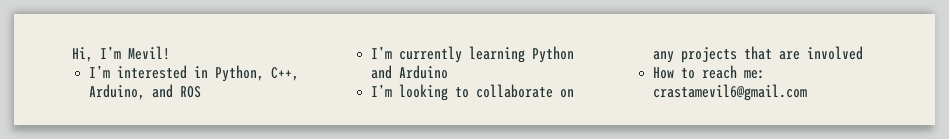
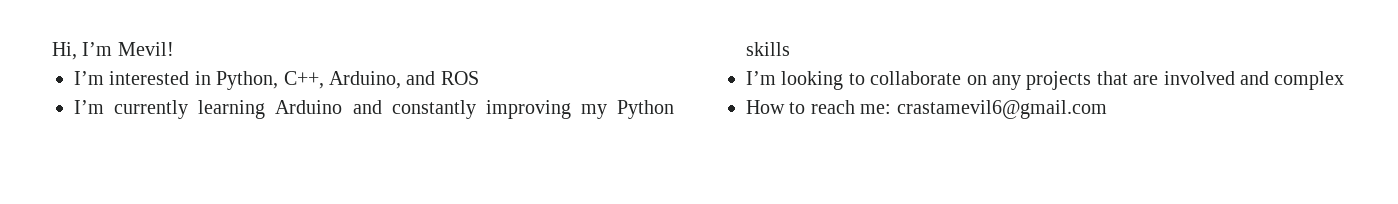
- I’m currently learning Python and Arduino
+ I’m currently learning Arduino and constantly improving my Python skills
- I’m looking to collaborate on any projects that are involved
+ I’m looking to collaborate on any projects that are involved and complex

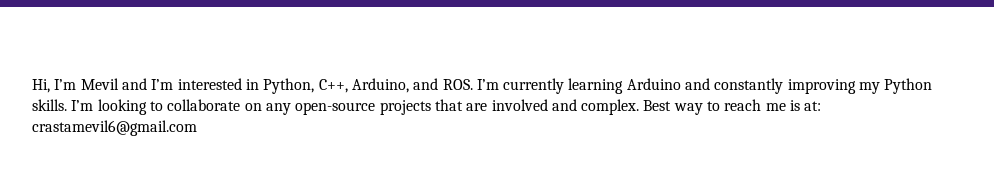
- Hi, I’m Mevil!
- I’m interested in Python, C++, Arduino, and ROS
- I’m currently learning Arduino and constantly improving my Python skills
- I’m looking to collaborate on any projects that are involved and complex
- How to reach me: crastamevil6@gmail.com
+ Hi, I’m Mevil and I’m interested in Python, C++, Arduino, and ROS. I’m currently learning Arduino and constantly improving my Python skills. I’m looking to collaborate on any open-source projects that are involved and complex. Best way to reach me is at: crastamevil6@gmail.com

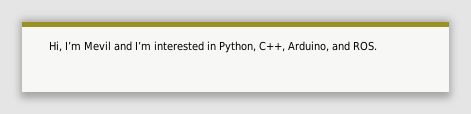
- Hi, I’m Mevil and I’m interested in Python, C++, Arduino, and ROS. I’m currently learning Arduino and constantly improving my Python skills. I’m looking to collaborate on any open-source projects that are involved and complex. Best way to reach me is at: crastamevil6@gmail.com
+ Hi, I’m Mevil and I’m interested in Python, C++, Arduino, and ROS.

